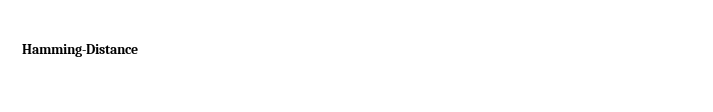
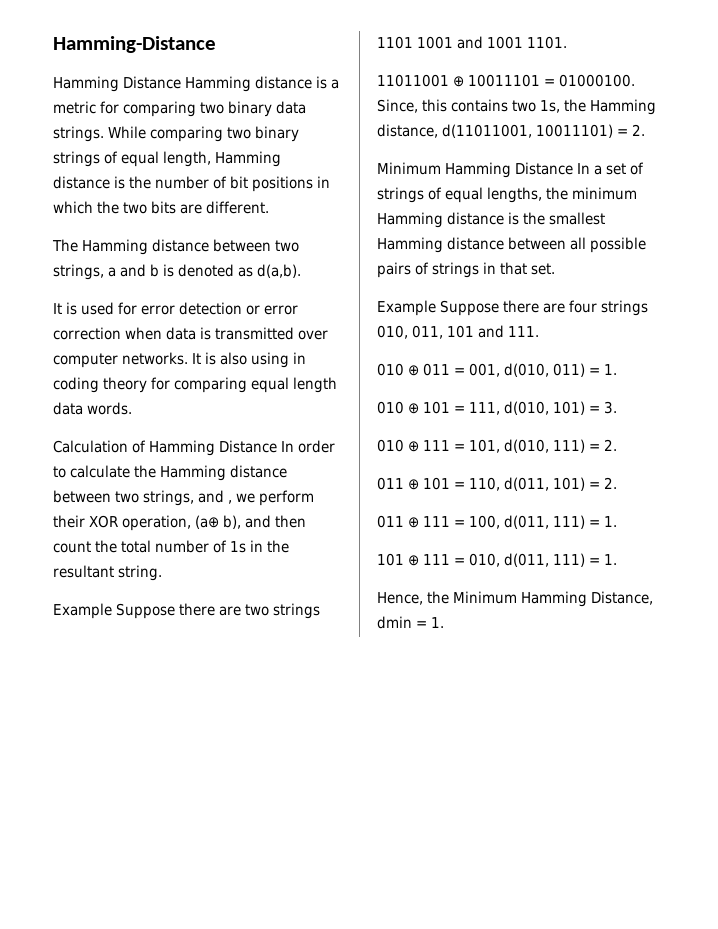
+ Hamming Distance Hamming distance is a metric for comparing two binary data strings. While comparing two binary strings of equal length, Hamming distance is the number of bit positions in which the two bits are different.
+ The Hamming distance between two strings, a and b is denoted as d(a,b).
+ It is used for error detection or error correction when data is transmitted over computer networks. It is also using in coding theory for comparing equal length data words.
+ Calculation of Hamming Distance In order to calculate the Hamming distance between two strings, and , we perform their XOR operation, (a⊕ b), and then count the total number of 1s in the resultant string.
+ Example Suppose there are two strings 1101 1001 and 1001 1101.
+ 11011001 ⊕ 10011101 = 01000100. Since, this contains two 1s, the Hamming distance, d(11011001, 10011101) = 2.
+ Minimum Hamming Distance In a set of strings of equal lengths, the minimum Hamming distance is the smallest Hamming distance between all possible pairs of strings in that set.
+ Example Suppose there are four strings 010, 011, 101 and 111.
+ 010 ⊕ 011 = 001, d(010, 011) = 1.
+ 010 ⊕ 101 = 111, d(010, 101) = 3.
+ 010 ⊕ 111 = 101, d(010, 111) = 2.
+ 011 ⊕ 101 = 110, d(011, 101) = 2.
+ 011 ⊕ 111 = 100, d(011, 111) = 1.
+ 101 ⊕ 111 = 010, d(011, 111) = 1.
+ Hence, the Minimum Hamming Distance, dmin = 1.

